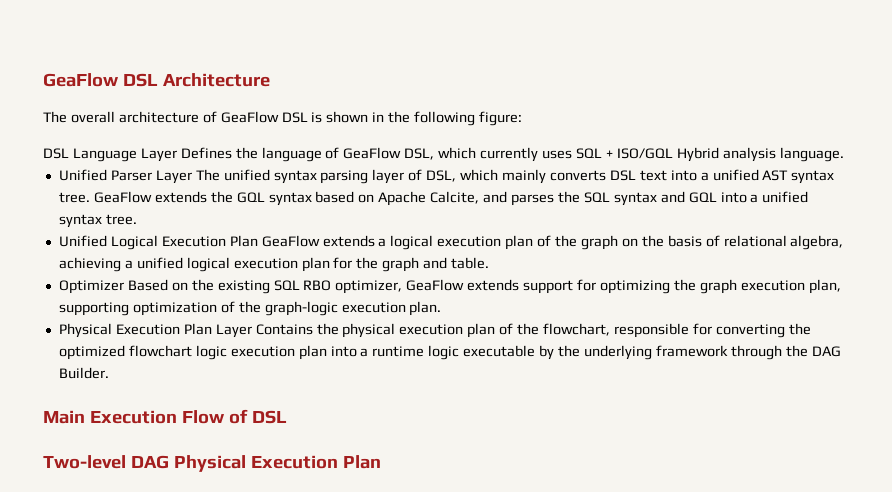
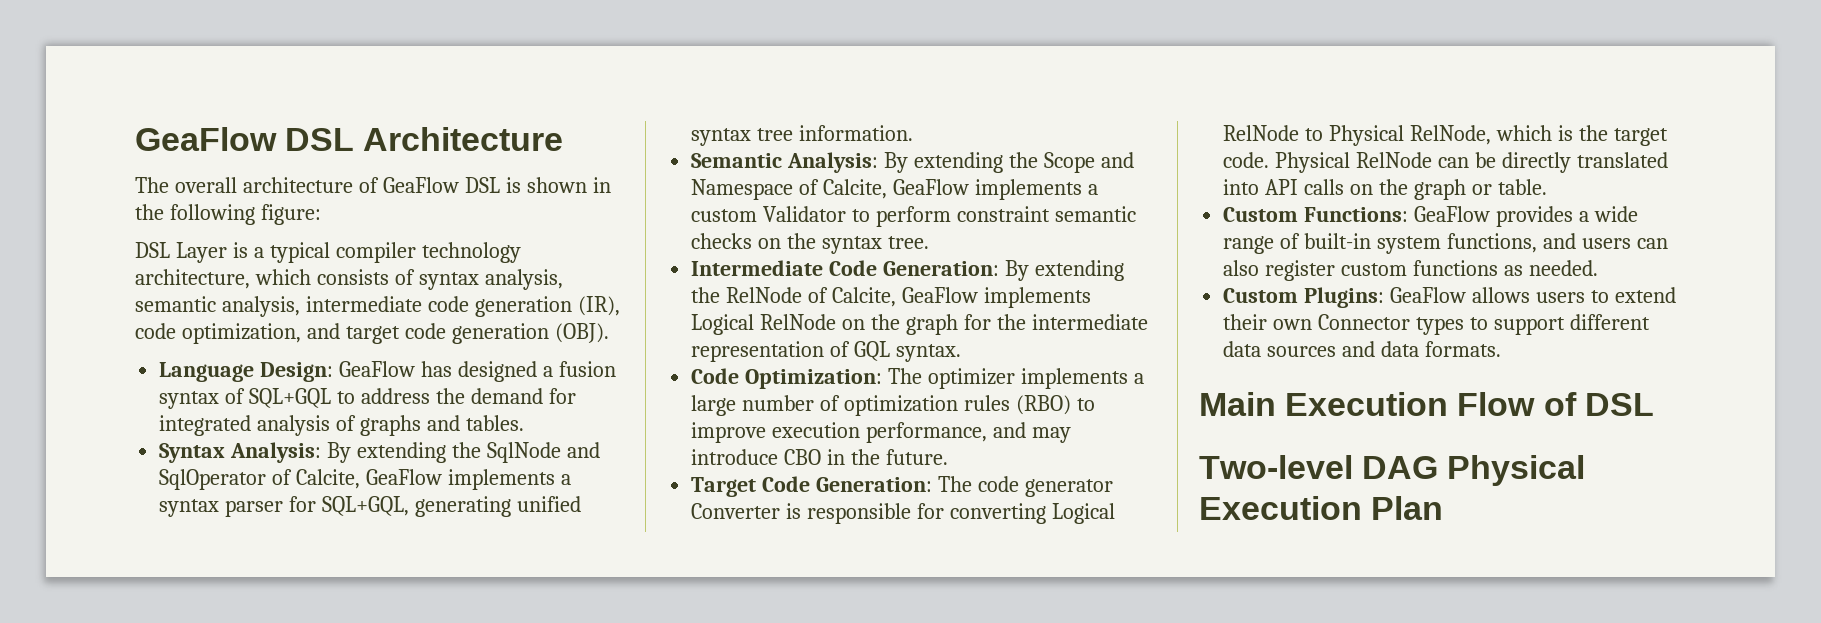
- DSL Language Layer Defines the language of GeaFlow DSL, which currently uses SQL + ISO/GQL Hybrid analysis language.
- Unified Parser Layer The unified syntax parsing layer of DSL, which mainly converts DSL text into a unified AST syntax tree. GeaFlow extends the GQL syntax based on Apache Calcite, and parses the SQL syntax and GQL into a unified syntax tree.
- Unified Logical Execution Plan GeaFlow extends a logical execution plan of the graph on the basis of relational algebra, achieving a unified logical execution plan for the graph and table.
- Optimizer Based on the existing SQL RBO optimizer, GeaFlow extends support for optimizing the graph execution plan, supporting optimization of the graph-logic execution plan.
- Physical Execution Plan Layer Contains the physical execution plan of the flowchart, responsible for converting the optimized flowchart logic execution plan into a runtime logic executable by the underlying framework through the DAG Builder.
+ DSL Layer is a typical compiler technology architecture, which consists of syntax analysis, semantic analysis, intermediate code generation (IR), code optimization, and target code generation (OBJ).
+ Language Design: GeaFlow has designed a fusion syntax of SQL+GQL to address the demand for integrated analysis of graphs and tables.
+ Syntax Analysis: By extending the SqlNode and SqlOperator of Calcite, GeaFlow implements a syntax parser for SQL+GQL, generating unified syntax tree information.
+ Semantic Analysis: By extending the Scope and Namespace of Calcite, GeaFlow implements a custom Validator to perform constraint semantic checks on the syntax tree.
+ Intermediate Code Generation: By extending the RelNode of Calcite, GeaFlow implements Logical RelNode on the graph for the intermediate representation of GQL syntax.
+ Code Optimization: The optimizer implements a large number of optimization rules (RBO) to improve execution performance, and may introduce CBO in the future.
+ Target Code Generation: The code generator Converter is responsible for converting Logical RelNode to Physical RelNode, which is the target code. Physical RelNode can be directly translated into API calls on the graph or table.
+ Custom Functions: GeaFlow provides a wide range of built-in system functions, and users can also register custom functions as needed.
+ Custom Plugins: GeaFlow allows users to extend their own Connector types to support different data sources and data formats.

